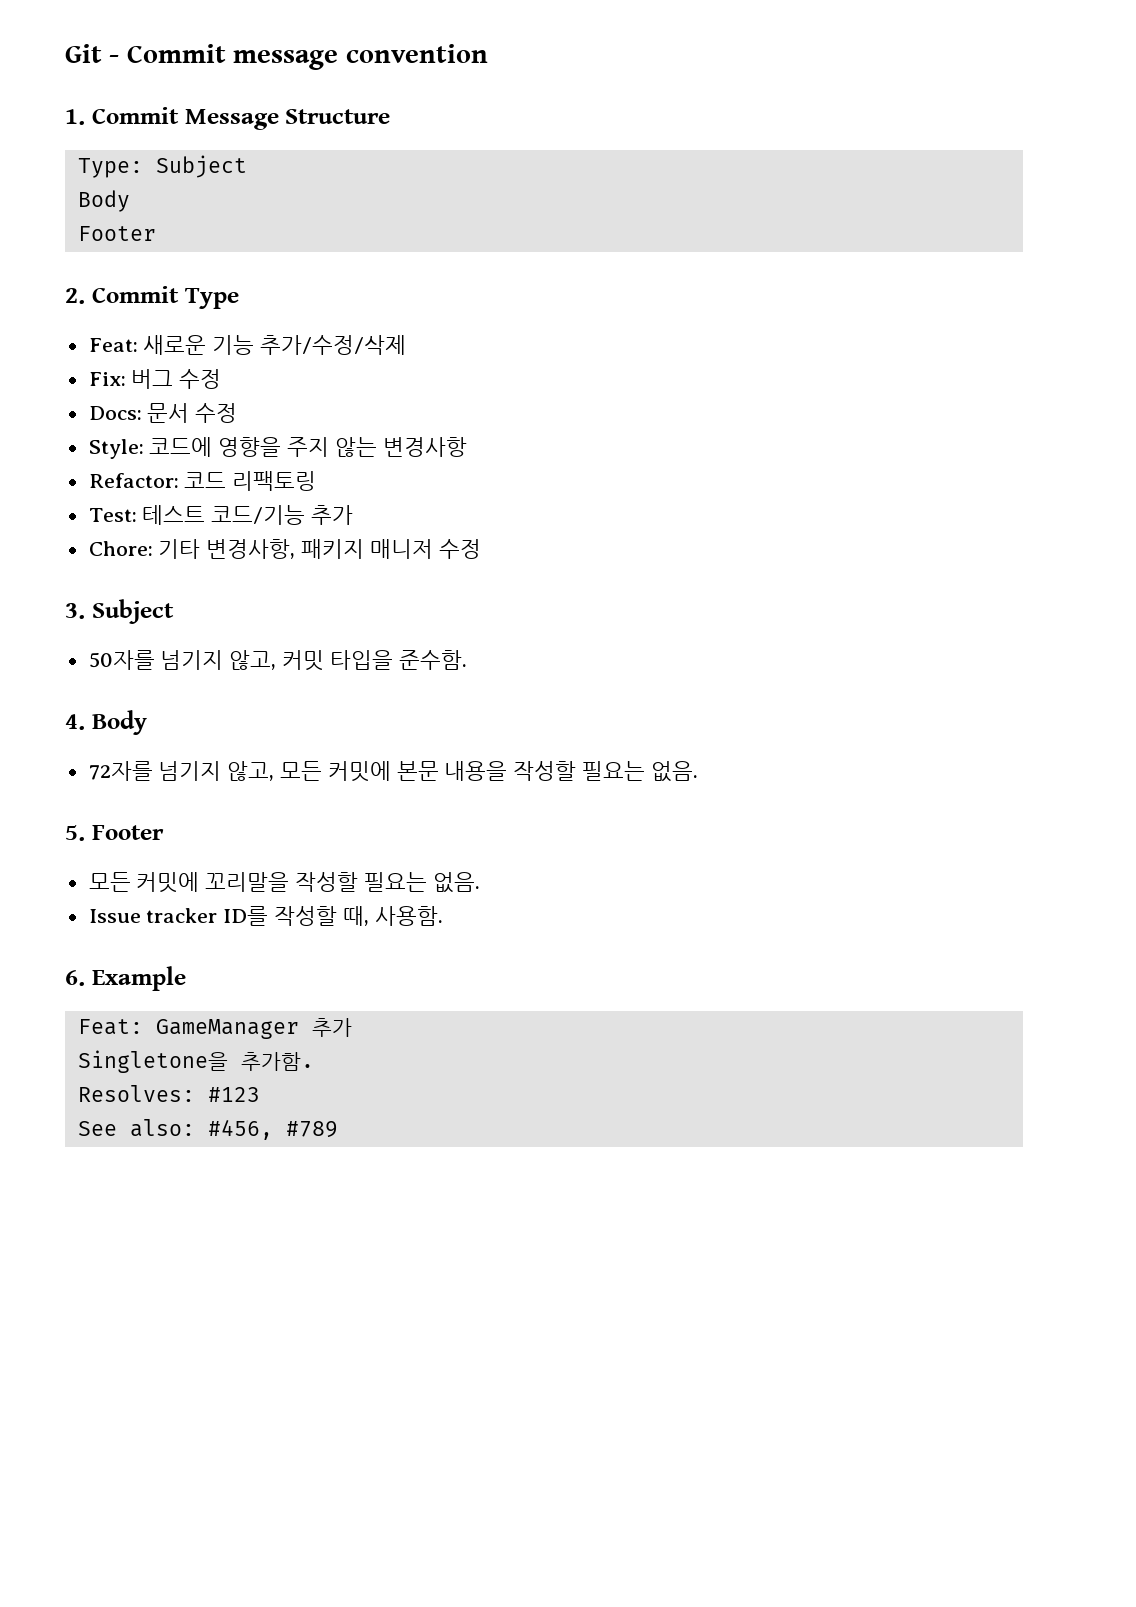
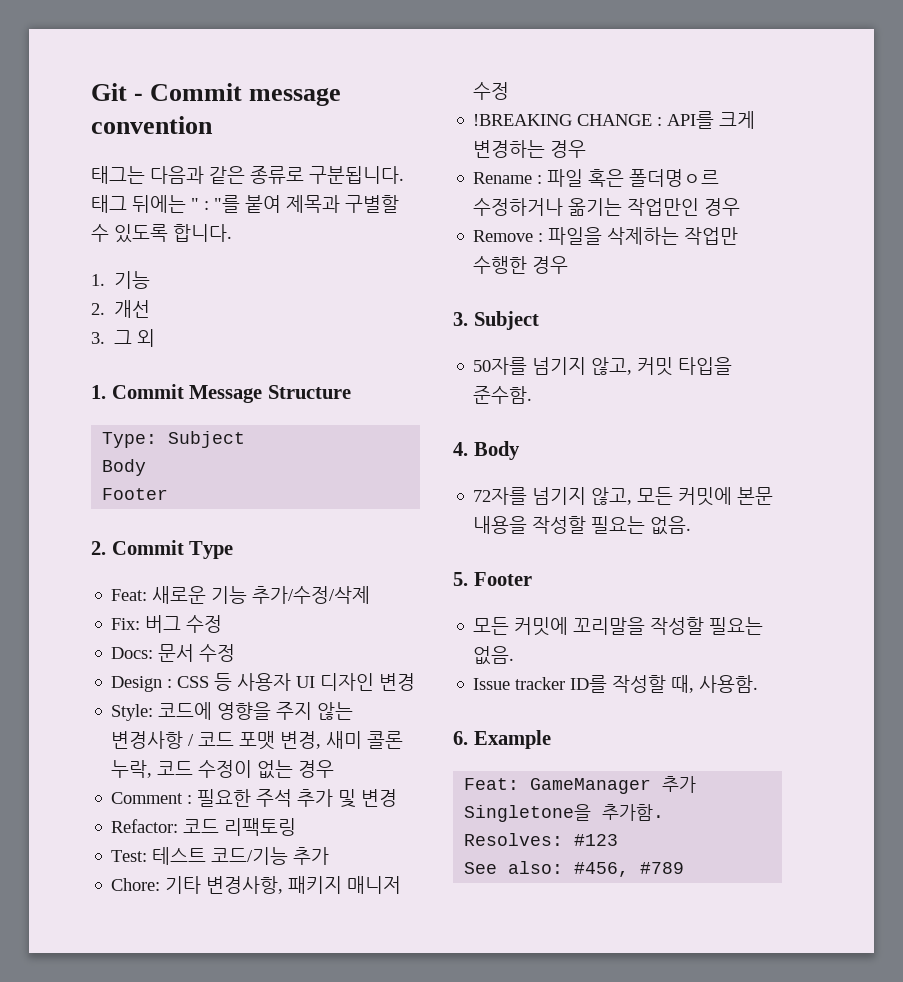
+ 태그는 다음과 같은 종류로 구분됩니다. 태그 뒤에는 " : "를 붙여 제목과 구별할 수 있도록 합니다.
+ 1. 기능
+ 2. 개선
+ 3. 그 외
+ Design : CSS 등 사용자 UI 디자인 변경
- Style: 코드에 영향을 주지 않는 변경사항
+ Style: 코드에 영향을 주지 않는 변경사항 / 코드 포맷 변경, 새미 콜론 누락, 코드 수정이 없는 경우
+ Comment : 필요한 주석 추가 및 변경
+ !BREAKING CHANGE : API를 크게 변경하는 경우
+ Rename : 파일 혹은 폴더명ㅇ르 수정하거나 옮기는 작업만인 경우
+ Remove : 파일을 삭제하는 작업만 수행한 경우

